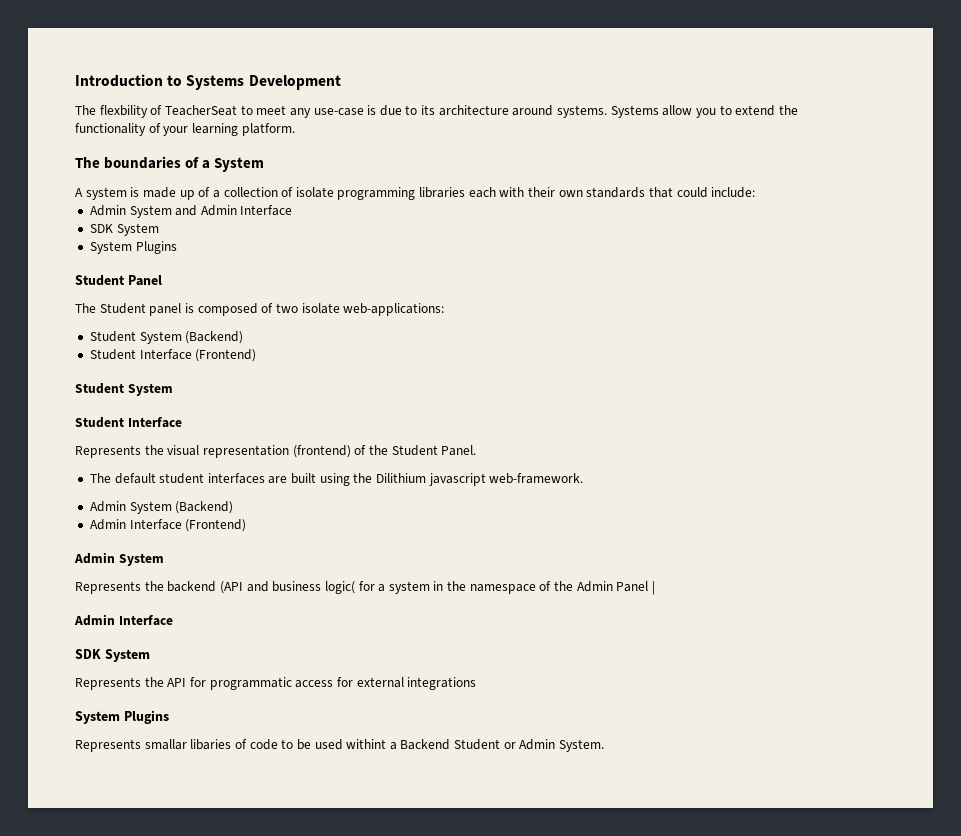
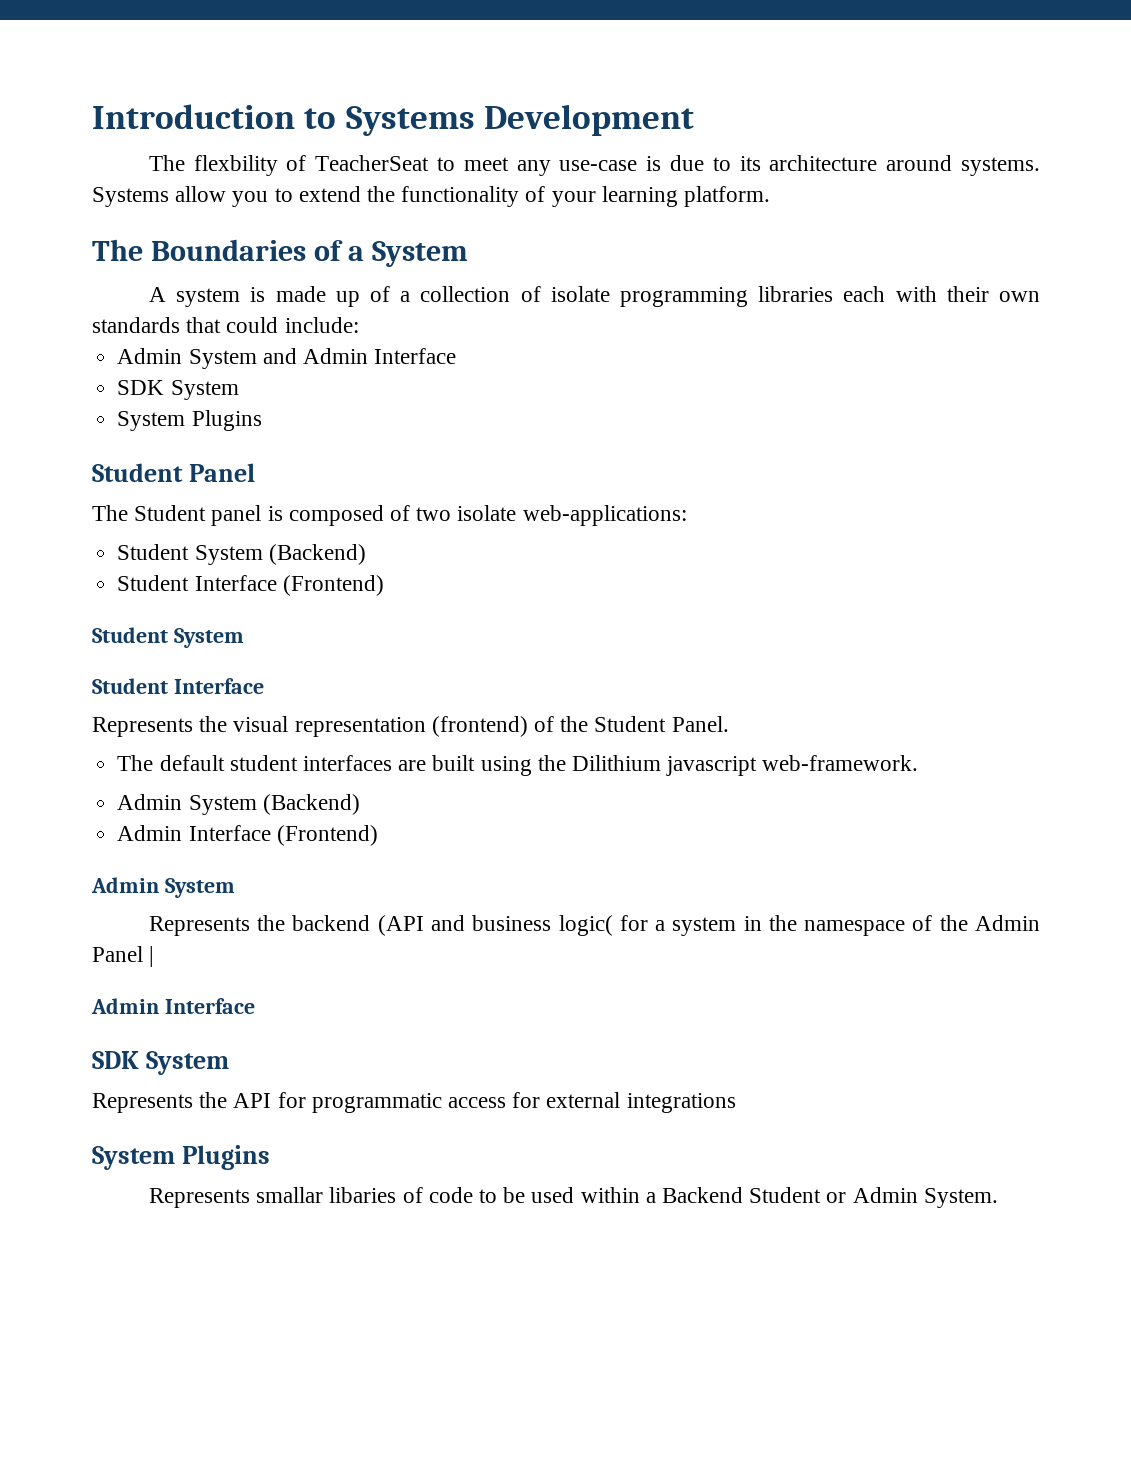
- The boundaries of a System
+ The Boundaries of a System
- Represents smallar libaries of code to be used withint a Backend Student or Admin System.
+ Represents smallar libaries of code to be used within a Backend Student or Admin System.

